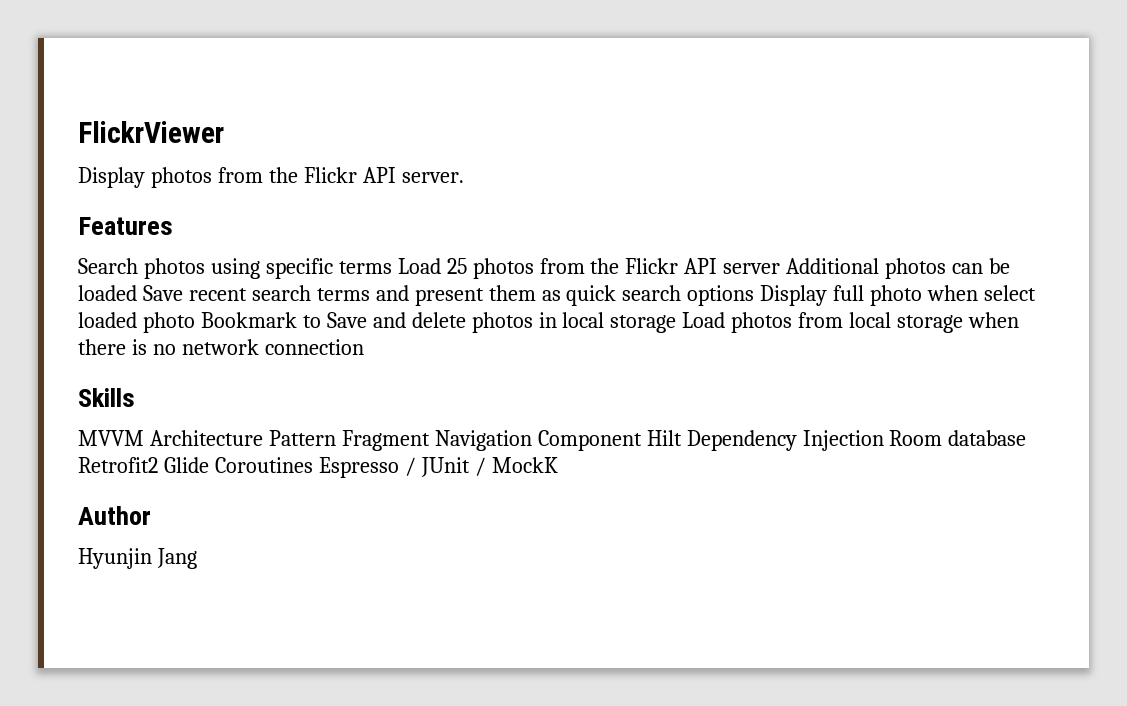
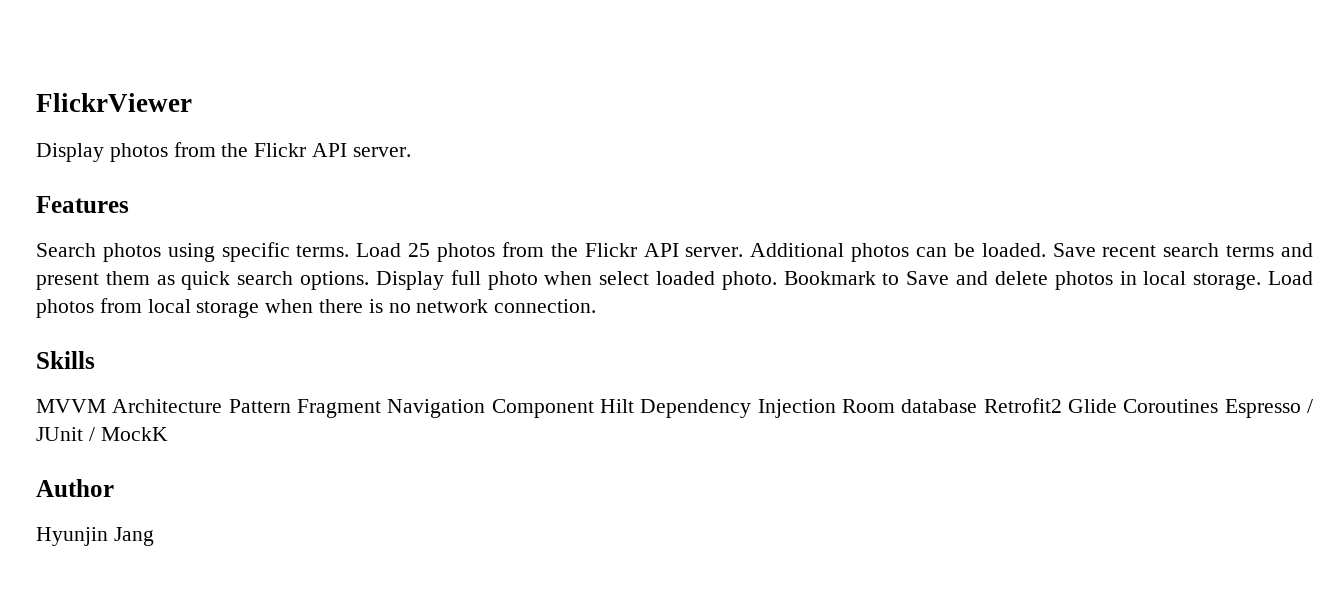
- Search photos using specific terms Load 25 photos from the Flickr API server Additional photos can be loaded Save recent search terms and present them as quick search options Display full photo when select loaded photo Bookmark to Save and delete photos in local storage Load photos from local storage when there is no network connection
+ Search photos using specific terms. Load 25 photos from the Flickr API server. Additional photos can be loaded. Save recent search terms and present them as quick search options. Display full photo when select loaded photo. Bookmark to Save and delete photos in local storage. Load photos from local storage when there is no network connection.

